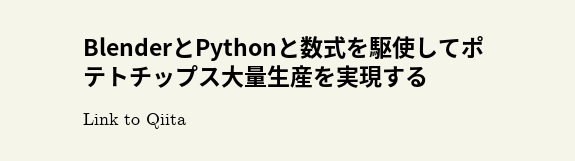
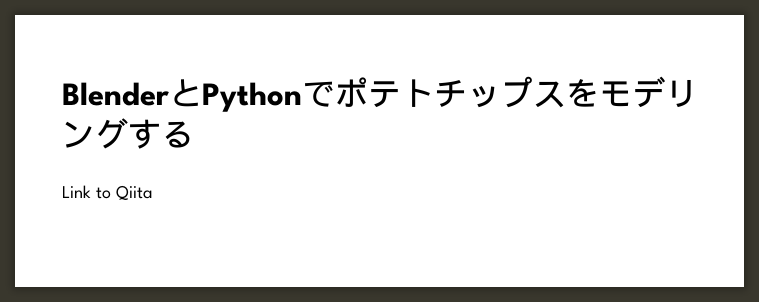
- BlenderとPythonと数式を駆使してポテトチップス大量生産を実現する
+ BlenderとPythonでポテトチップスをモデリングする

